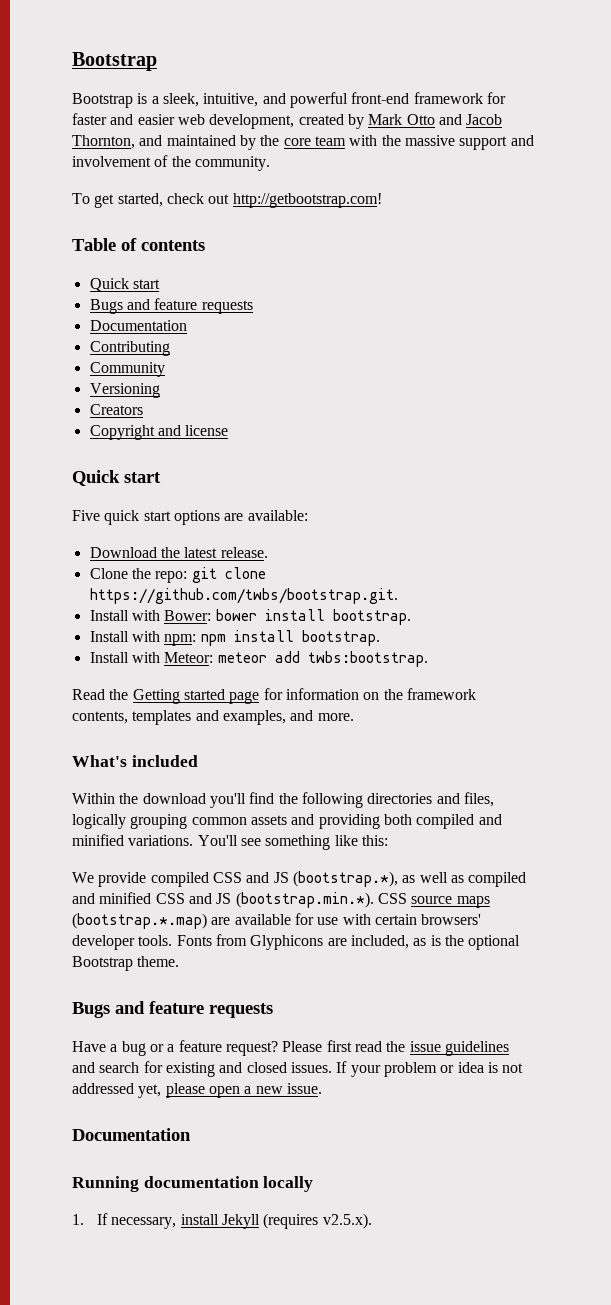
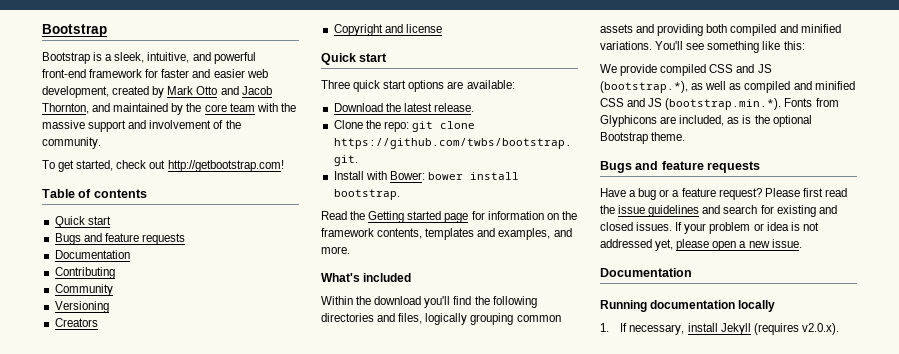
- Five quick start options are available:
+ Three quick start options are available:
- Install with npm: npm install bootstrap.
- Install with Meteor: meteor add twbs:bootstrap.
- We provide compiled CSS and JS (bootstrap.*), as well as compiled and minified CSS and JS (bootstrap.min.*). CSS source maps (bootstrap.*.map) are available for use with certain browsers' developer tools. Fonts from Glyphicons are included, as is the optional Bootstrap theme.
+ We provide compiled CSS and JS (bootstrap.*), as well as compiled and minified CSS and JS (bootstrap.min.*). Fonts from Glyphicons are included, as is the optional Bootstrap theme.
- 1. If necessary, install Jekyll (requires v2.5.x).
+ 1. If necessary, install Jekyll (requires v2.0.x).

